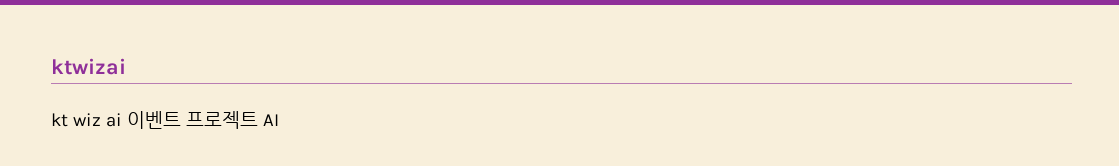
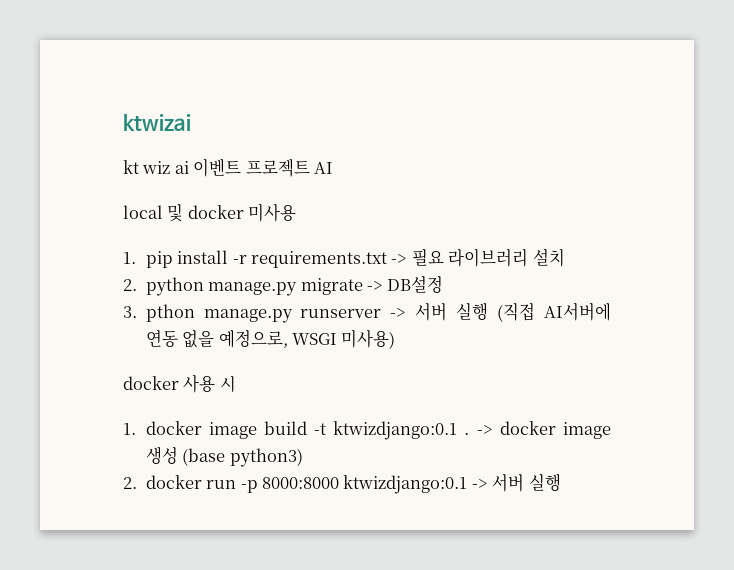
+ local 및 docker 미사용
+ 1. pip install -r requirements.txt -> 필요 라이브러리 설치
+ 2. python manage.py migrate -> DB설정
+ 3. pthon manage.py runserver -> 서버 실행 (직접 AI서버에 연동 없을 예정으로, WSGI 미사용)
+ docker 사용 시
+ 1. docker image build -t ktwizdjango:0.1 . -> docker image 생성 (base python3)
+ 2. docker run -p 8000:8000 ktwizdjango:0.1 -> 서버 실행

